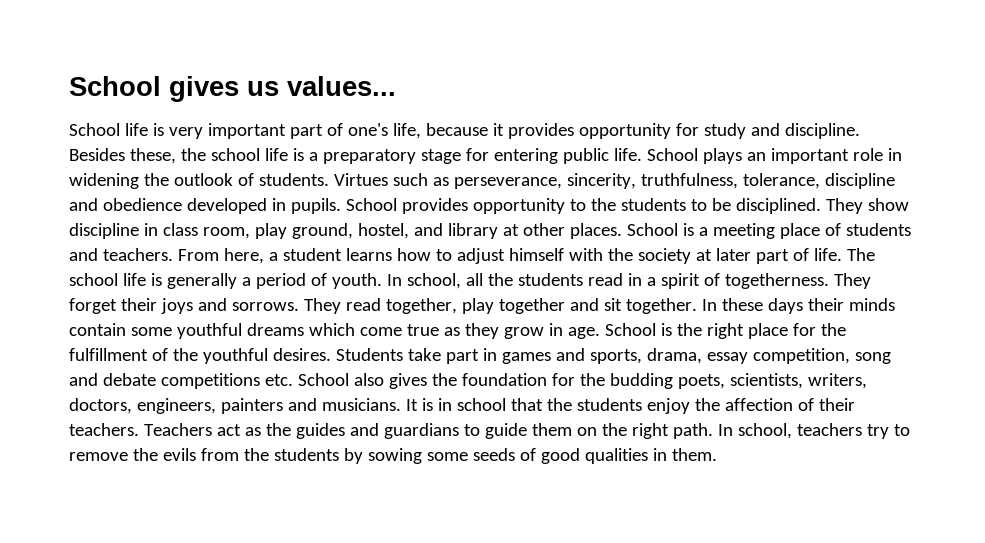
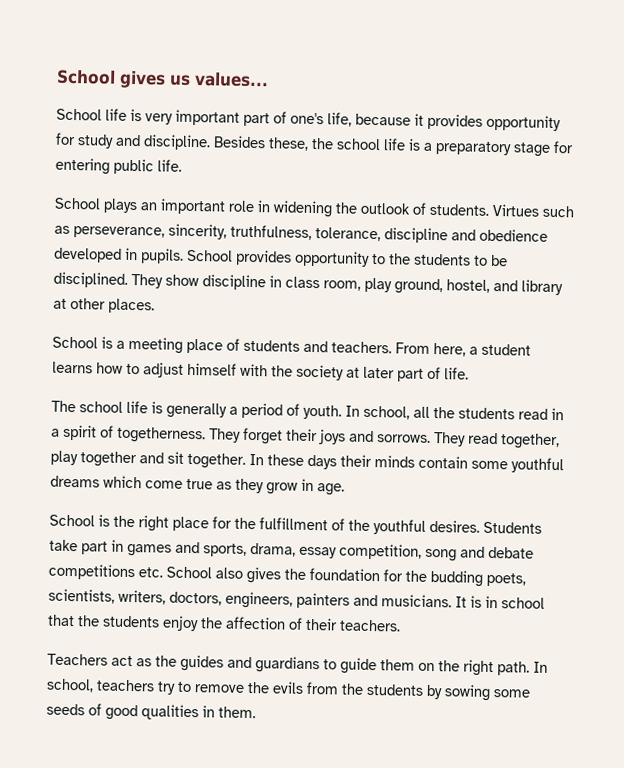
- Besides these, the school life is a preparatory stage for entering public life. School plays an important role in widening the outlook of students.
+ Besides these, the school life is a preparatory stage for entering public life.
+ School plays an important role in widening the outlook of students.
- They show discipline in class room, play ground, hostel, and library at other places. School is a meeting place of students and teachers.
+ They show discipline in class room, play ground, hostel, and library at other places.
+ School is a meeting place of students and teachers.
- From here, a student learns how to adjust himself with the society at later part of life. The school life is generally a period of youth.
+ From here, a student learns how to adjust himself with the society at later part of life.
+ The school life is generally a period of youth.
- In these days their minds contain some youthful dreams which come true as they grow in age. School is the right place for the fulfillment of the youthful desires.
+ In these days their minds contain some youthful dreams which come true as they grow in age.
+ School is the right place for the fulfillment of the youthful desires.
- It is in school that the students enjoy the affection of their teachers. Teachers act as the guides and guardians to guide them on the right path.
+ It is in school that the students enjoy the affection of their teachers.
+ Teachers act as the guides and guardians to guide them on the right path.

